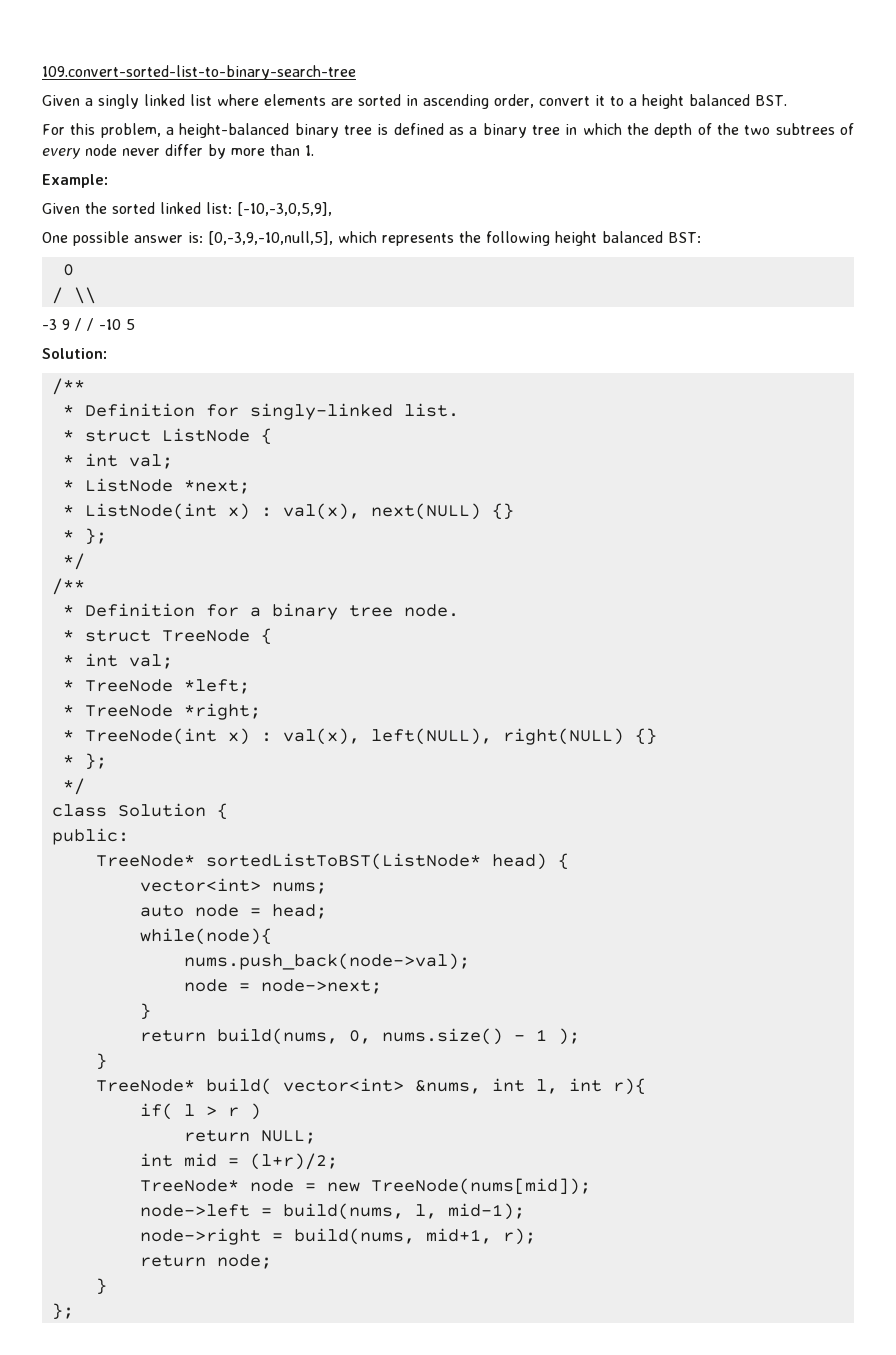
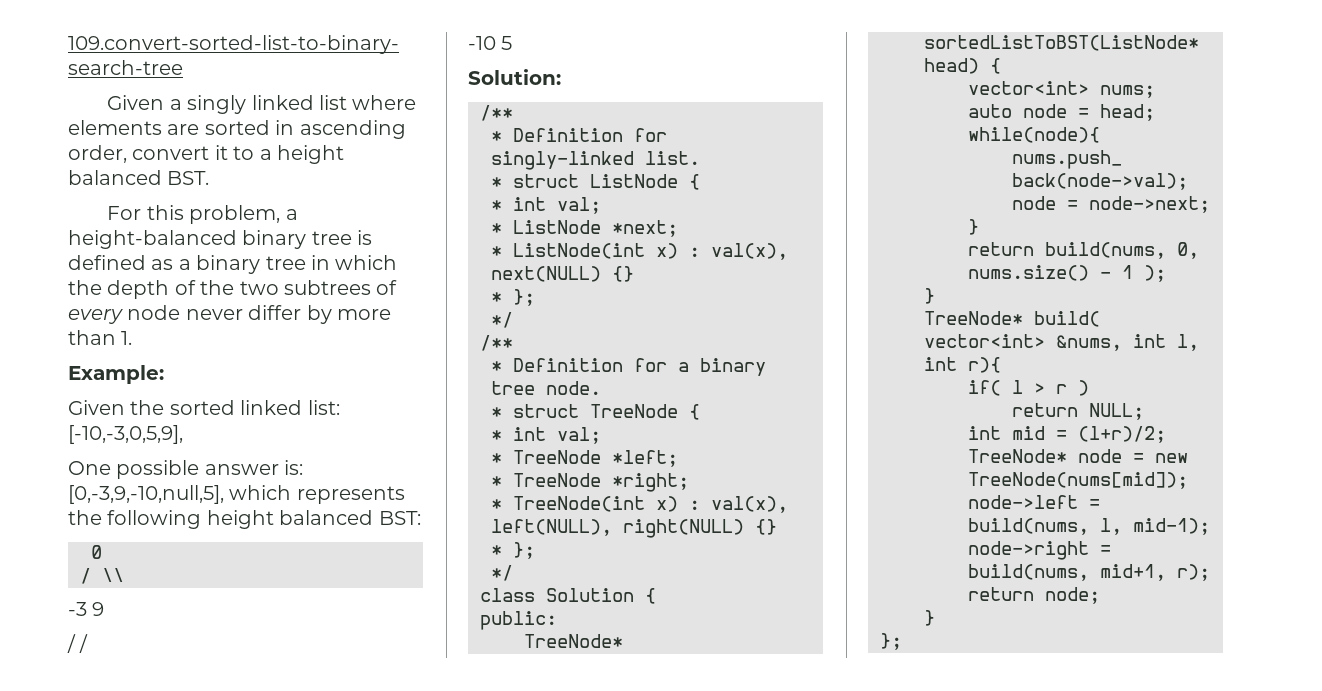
- -3 9 / / -10 5
+ -3 9
+ / /
+ -10 5

